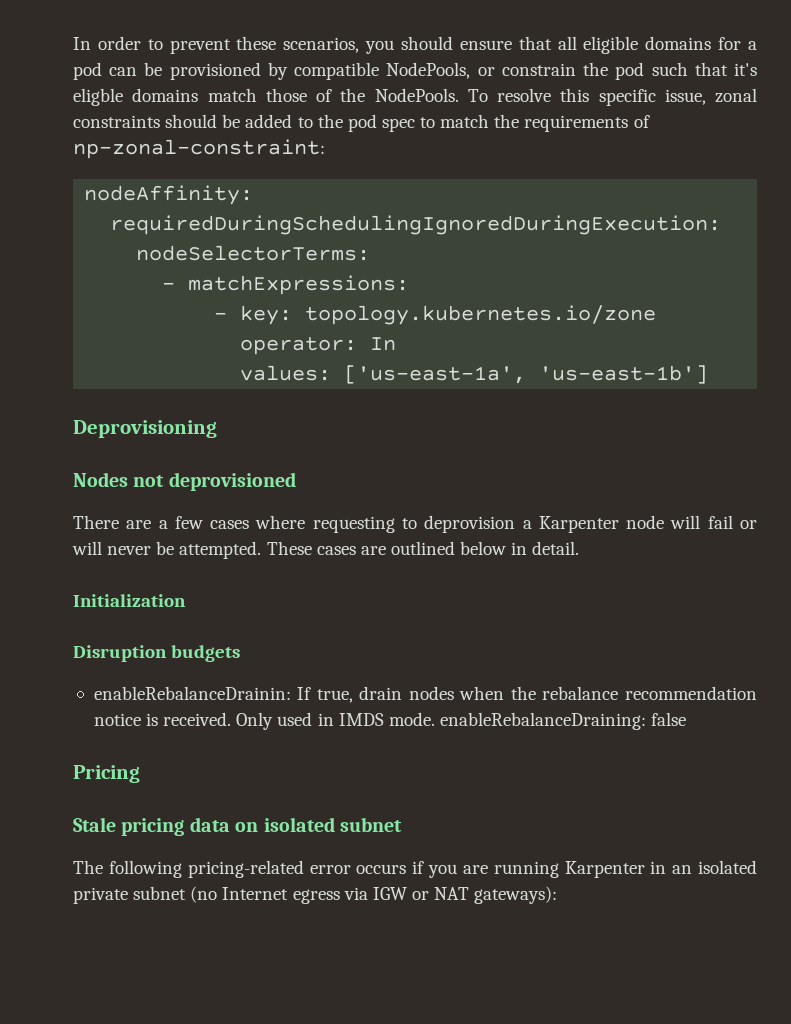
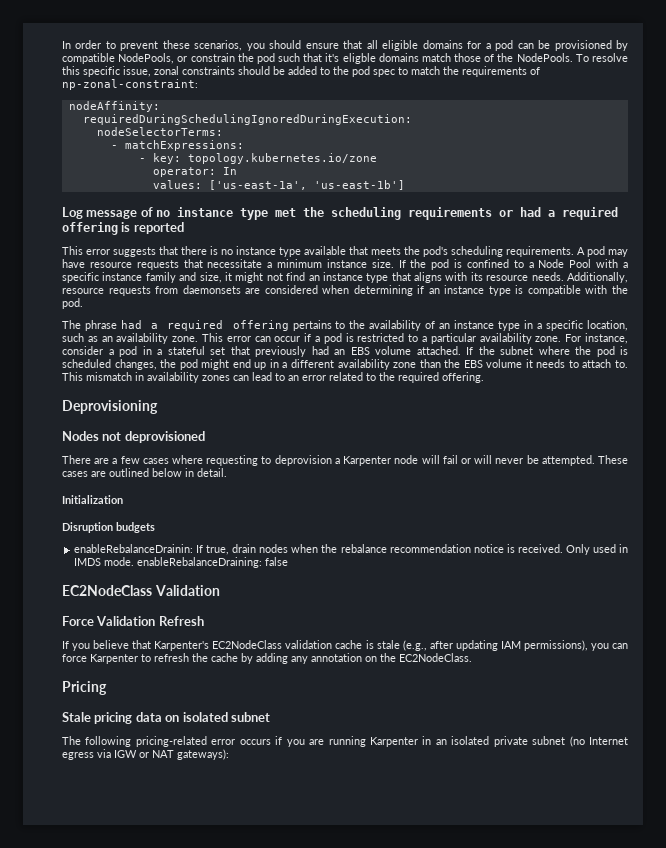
+ Log message of no instance type met the scheduling requirements or had a required offering is reported
+ This error suggests that there is no instance type available that meets the pod's scheduling requirements. A pod may have resource requests that necessitate a minimum instance size. If the pod is confined to a Node Pool with a specific instance family and size, it might not find an instance type that aligns with its resource needs. Additionally, resource requests from daemonsets are considered when determining if an instance type is compatible with the pod.
+ The phrase had a required offering pertains to the availability of an instance type in a specific location, such as an availability zone. This error can occur if a pod is restricted to a particular availability zone. For instance, consider a pod in a stateful set that previously had an EBS volume attached. If the subnet where the pod is scheduled changes, the pod might end up in a different availability zone than the EBS volume it needs to attach to. This mismatch in availability zones can lead to an error related to the required offering.
+ EC2NodeClass Validation
+ Force Validation Refresh
+ If you believe that Karpenter's EC2NodeClass validation cache is stale (e.g., after updating IAM permissions), you can force Karpenter to refresh the cache by adding any annotation on the EC2NodeClass.

